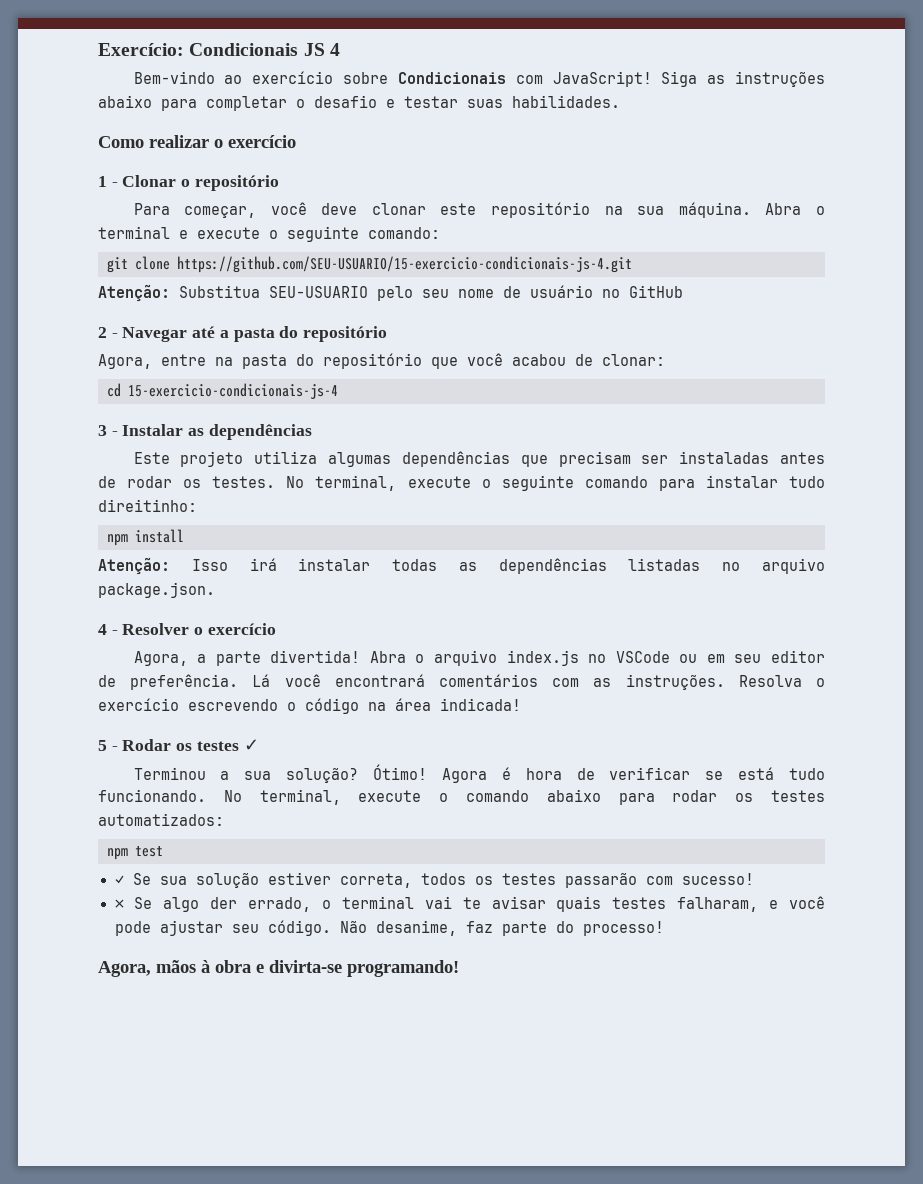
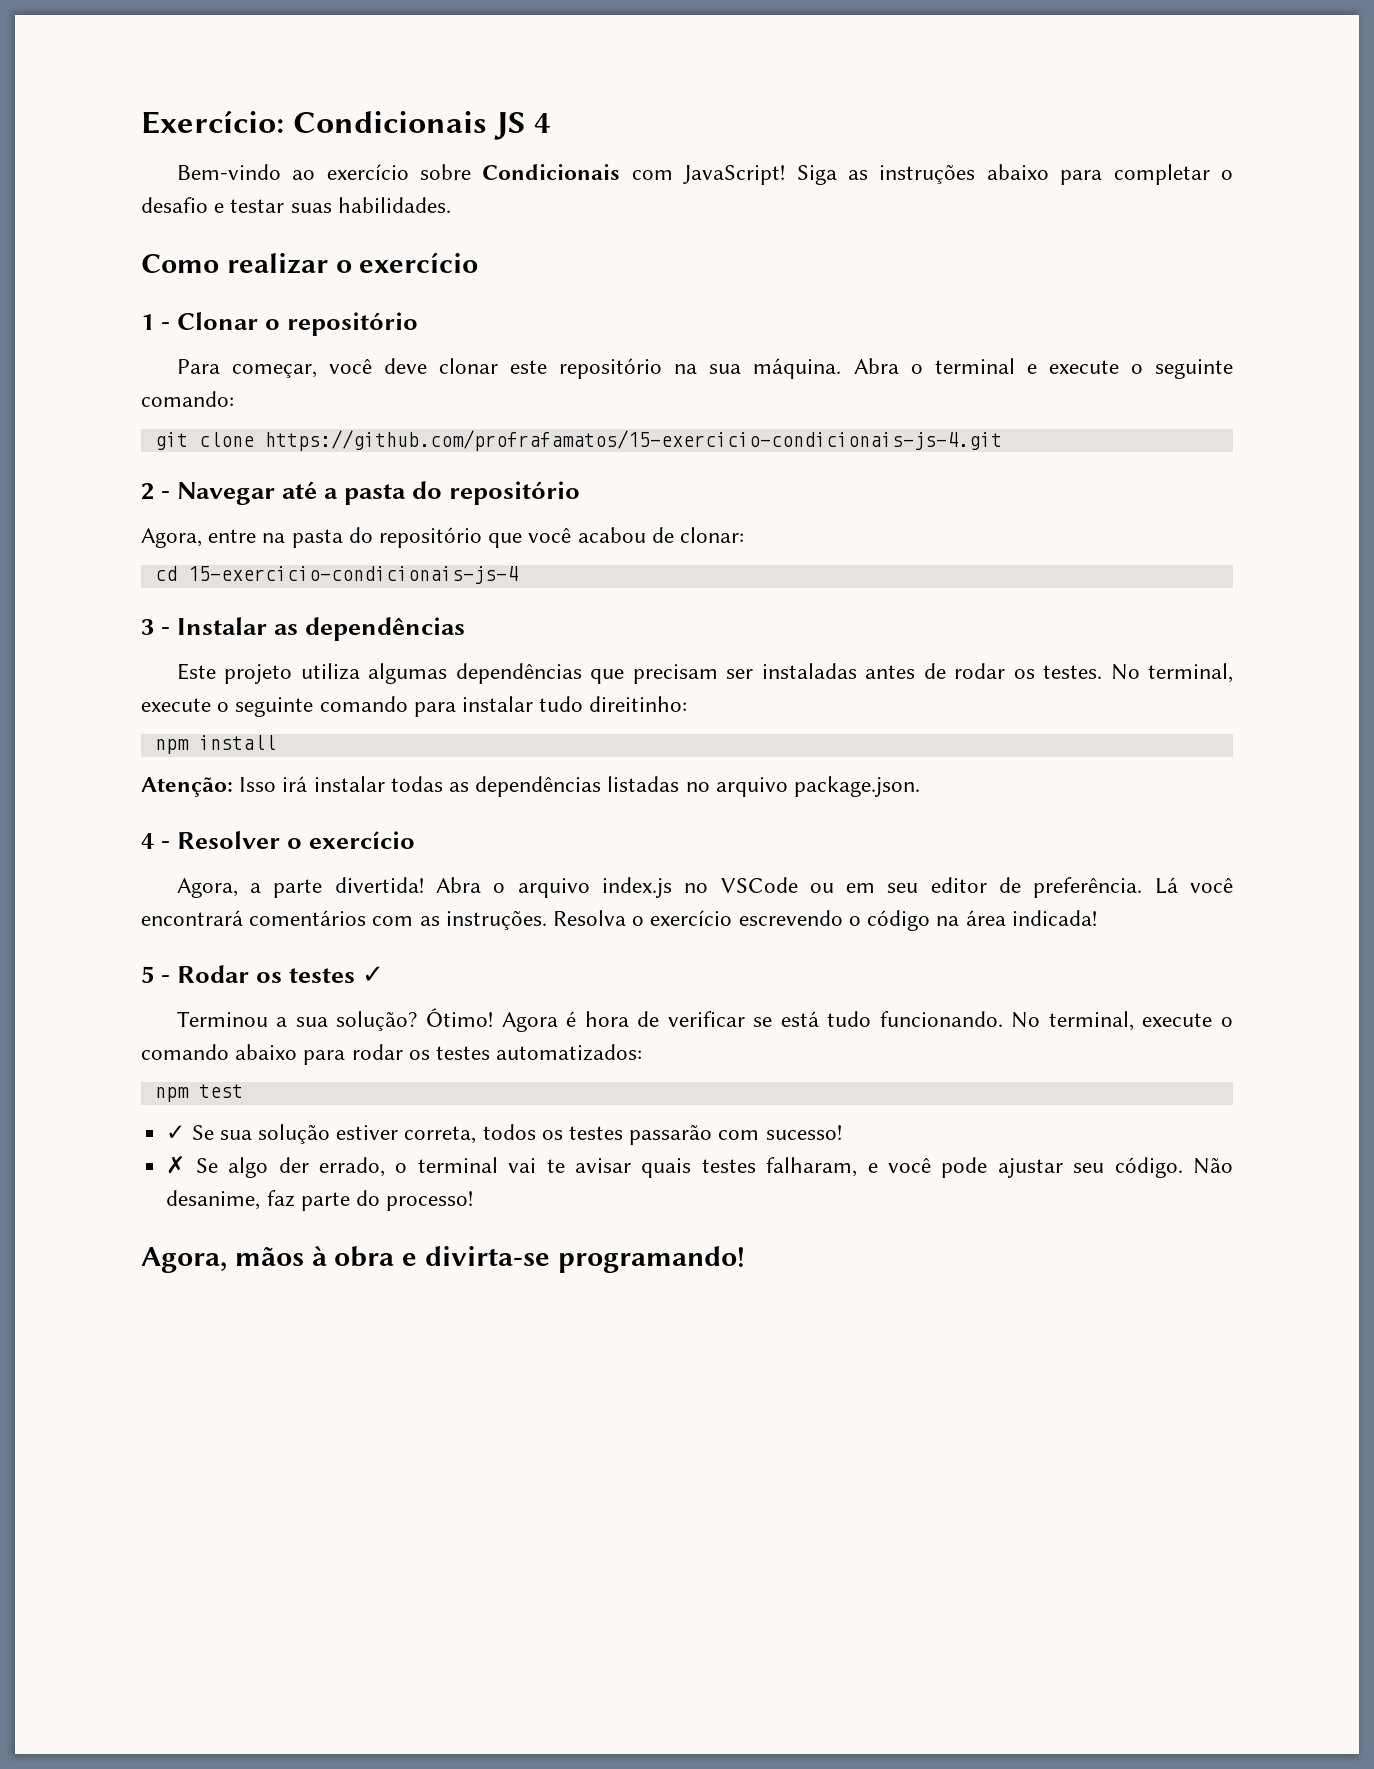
- git clone https://github.com/SEU-USUARIO/15-exercicio-condicionais-js-4.git
- Atenção: Substitua SEU-USUARIO pelo seu nome de usuário no GitHub
+ git clone https://github.com/profrafamatos/15-exercicio-condicionais-js-4.git

